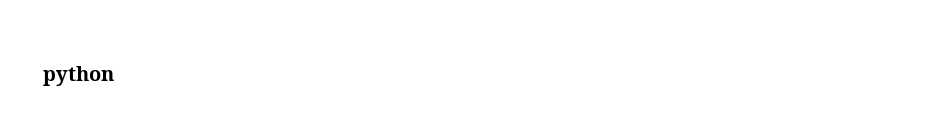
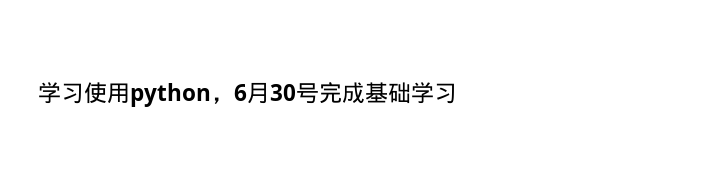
- python
+ 学习使用python，6月30号完成基础学习

